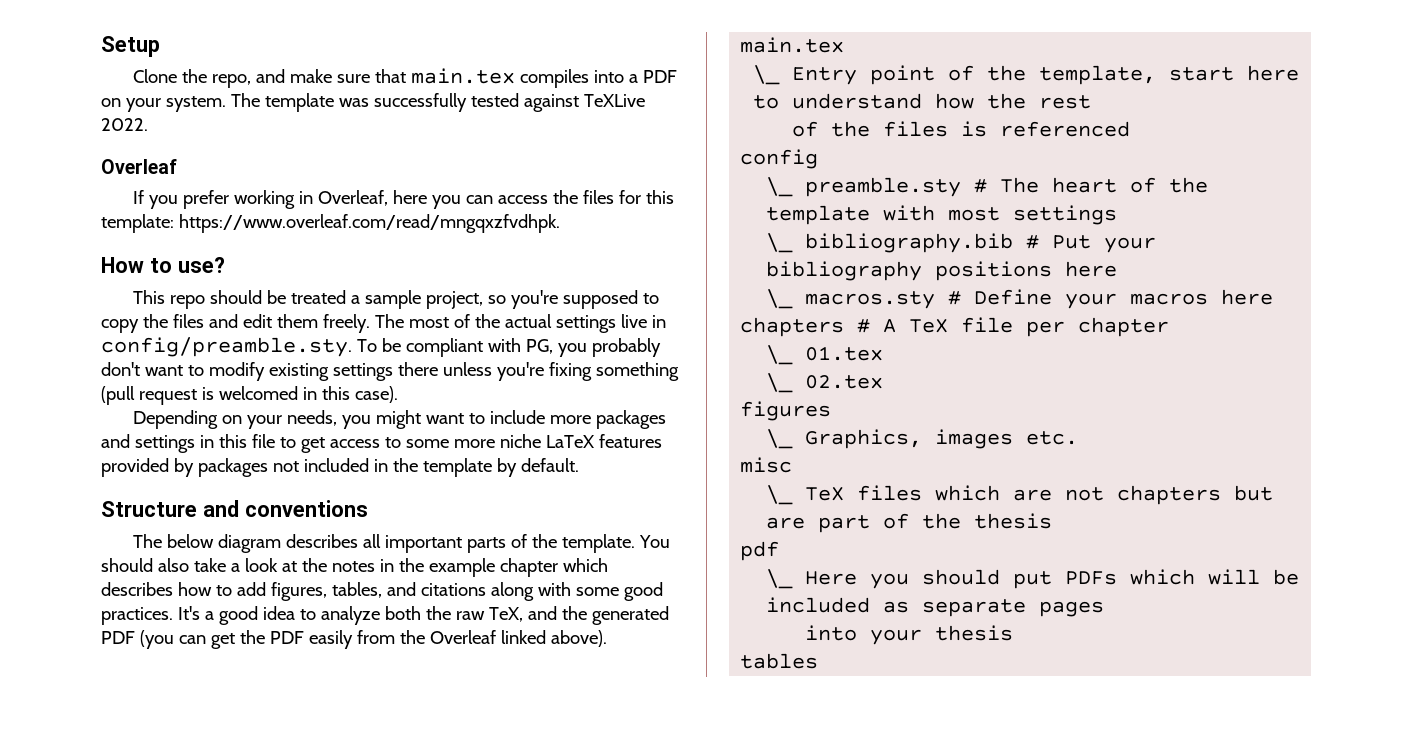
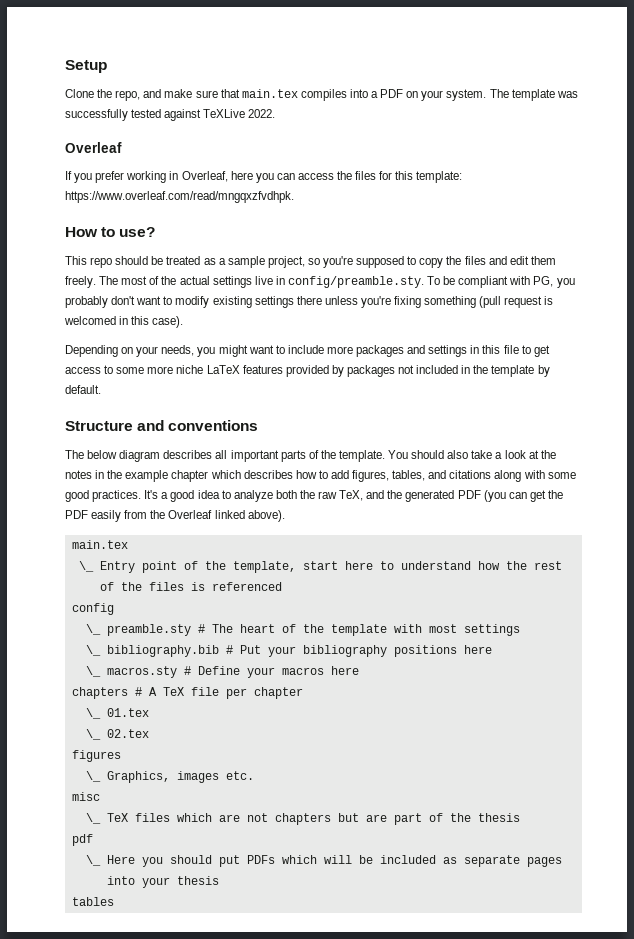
- This repo should be treated a sample project, so you're supposed to copy the files and edit them freely.
+ This repo should be treated as a sample project, so you're supposed to copy the files and edit them freely.

